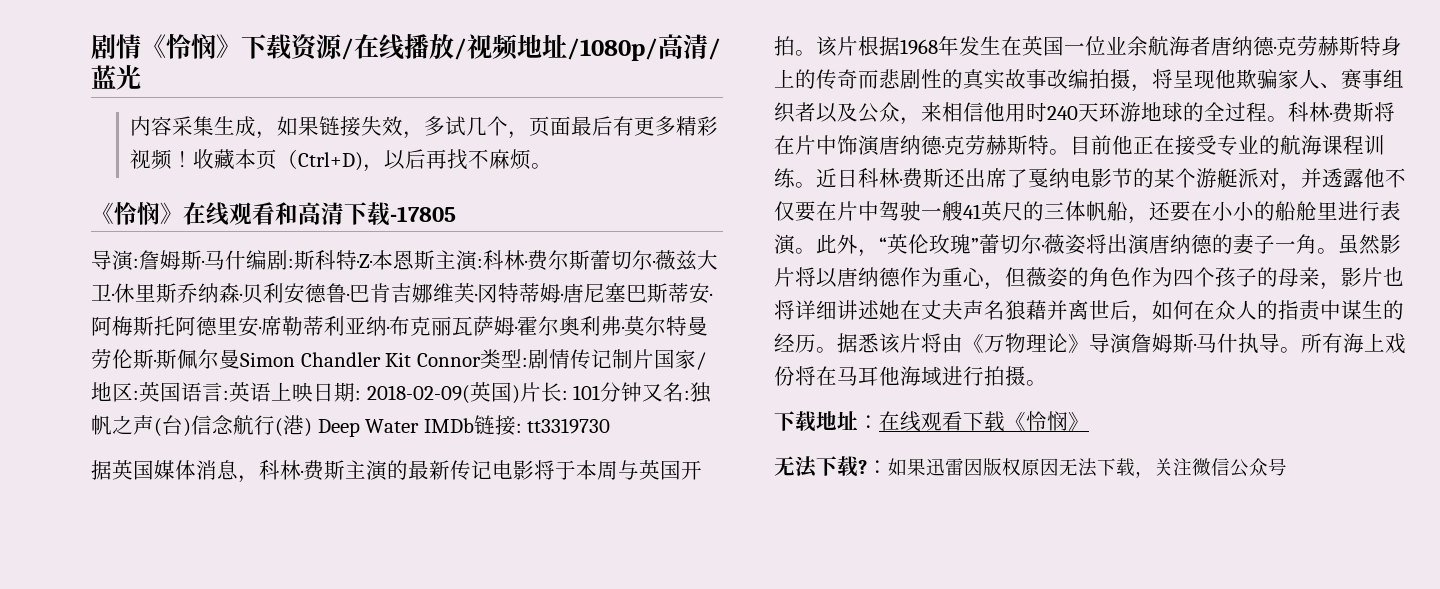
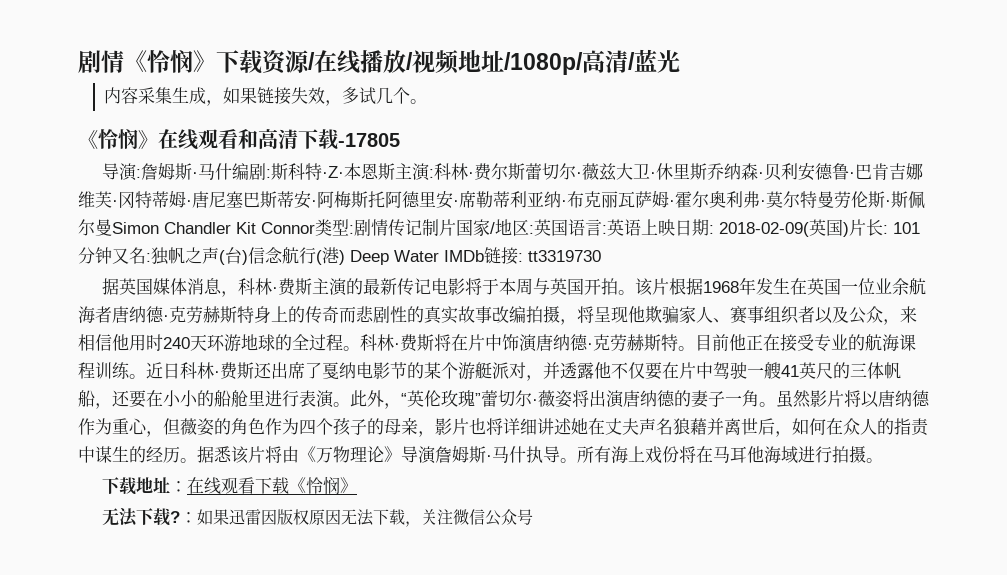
- 内容采集生成，如果链接失效，多试几个，页面最后有更多精彩视频！收藏本页（Ctrl+D)，以后再找不麻烦。
+ 内容采集生成，如果链接失效，多试几个。

